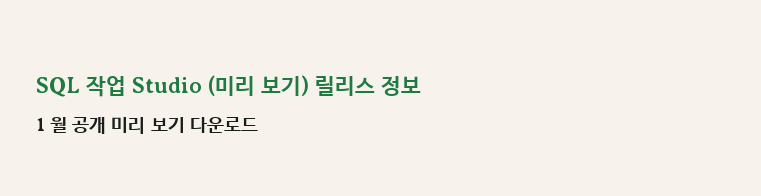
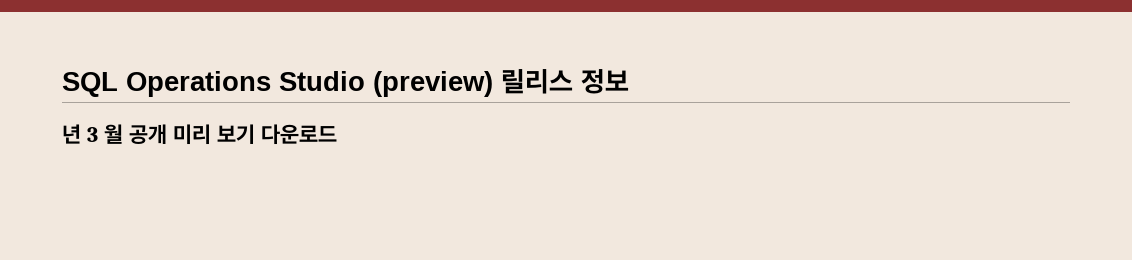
- SQL 작업 Studio (미리 보기) 릴리스 정보
+ SQL Operations Studio (preview) 릴리스 정보
- 1 월 공개 미리 보기 다운로드
+ 년 3 월 공개 미리 보기 다운로드

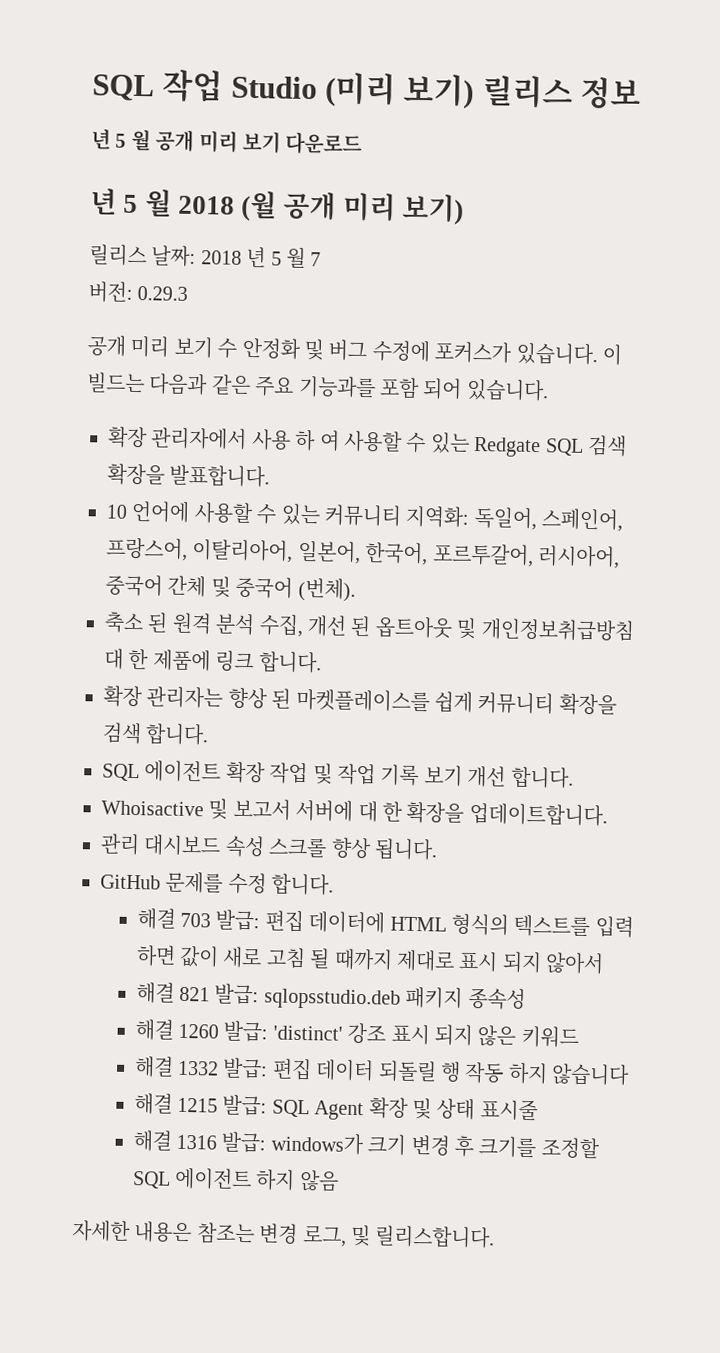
- SQL Operations Studio (preview) 릴리스 정보
+ SQL 작업 Studio (미리 보기) 릴리스 정보
- 년 3 월 공개 미리 보기 다운로드
+ 년 5 월 공개 미리 보기 다운로드
+ 년 5 월 2018 (월 공개 미리 보기)
+ 릴리스 날짜: 2018 년 5 월 7
+ 버전: 0.29.3
+ 공개 미리 보기 수 안정화 및 버그 수정에 포커스가 있습니다. 이 빌드는 다음과 같은 주요 기능과를 포함 되어 있습니다.
+ 확장 관리자에서 사용 하 여 사용할 수 있는 Redgate SQL 검색 확장을 발표합니다.
+ 10 언어에 사용할 수 있는 커뮤니티 지역화: 독일어, 스페인어, 프랑스어, 이탈리아어, 일본어, 한국어, 포르투갈어, 러시아어, 중국어 간체 및 중국어 (번체).
+ 축소 된 원격 분석 수집, 개선 된 옵트아웃 및 개인정보취급방침 대 한 제품에 링크 합니다.
+ 확장 관리자는 향상 된 마켓플레이스를 쉽게 커뮤니티 확장을 검색 합니다.
+ SQL 에이전트 확장 작업 및 작업 기록 보기 개선 합니다.
+ Whoisactive 및 보고서 서버에 대 한 확장을 업데이트합니다.
+ 관리 대시보드 속성 스크롤 향상 됩니다.
+ GitHub 문제를 수정 합니다.
+ 해결 703 발급: 편집 데이터에 HTML 형식의 텍스트를 입력 하면 값이 새로 고침 될 때까지 제대로 표시 되지 않아서
+ 해결 821 발급: sqlopsstudio.deb 패키지 종속성
+ 해결 1260 발급: 'distinct' 강조 표시 되지 않은 키워드
+ 해결 1332 발급: 편집 데이터 되돌릴 행 작동 하지 않습니다
+ 해결 1215 발급: SQL Agent 확장 및 상태 표시줄
+ 해결 1316 발급: windows가 크기 변경 후 크기를 조정할 SQL 에이전트 하지 않음
+ 자세한 내용은 참조는 변경 로그, 및 릴리스합니다.

